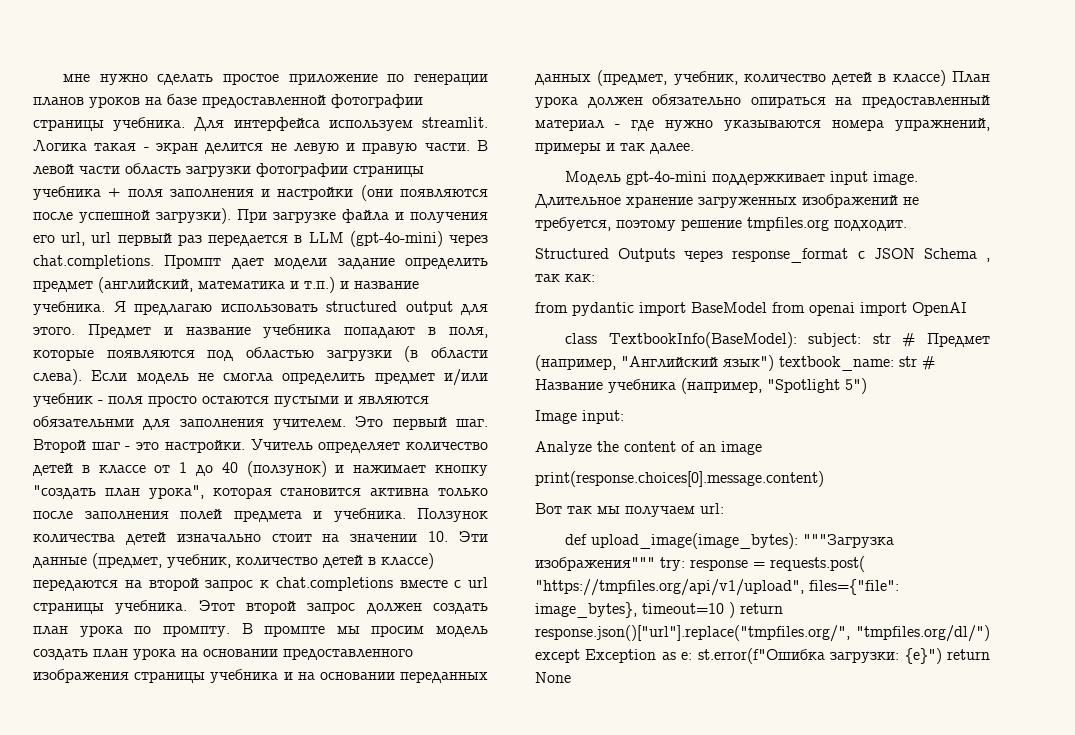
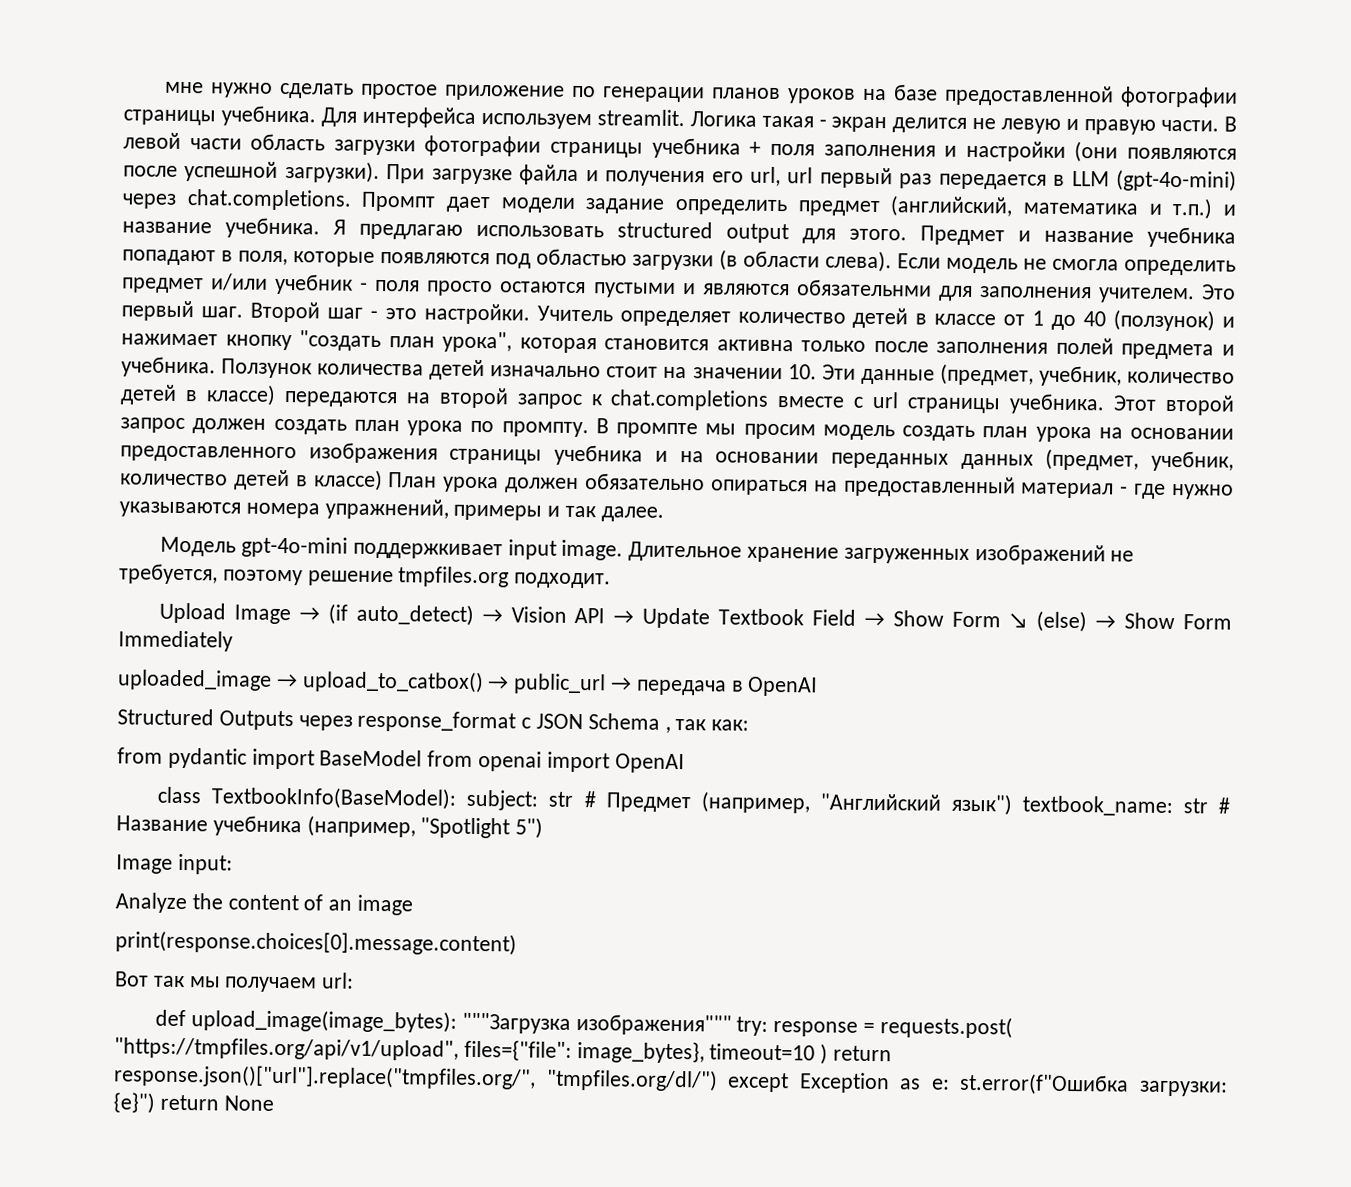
+ Upload Image → (if auto_detect) → Vision API → Update Textbook Field → Show Form ↘ (else) → Show Form Immediately
+ uploaded_image → upload_to_catbox() → public_url → передача в OpenAI

